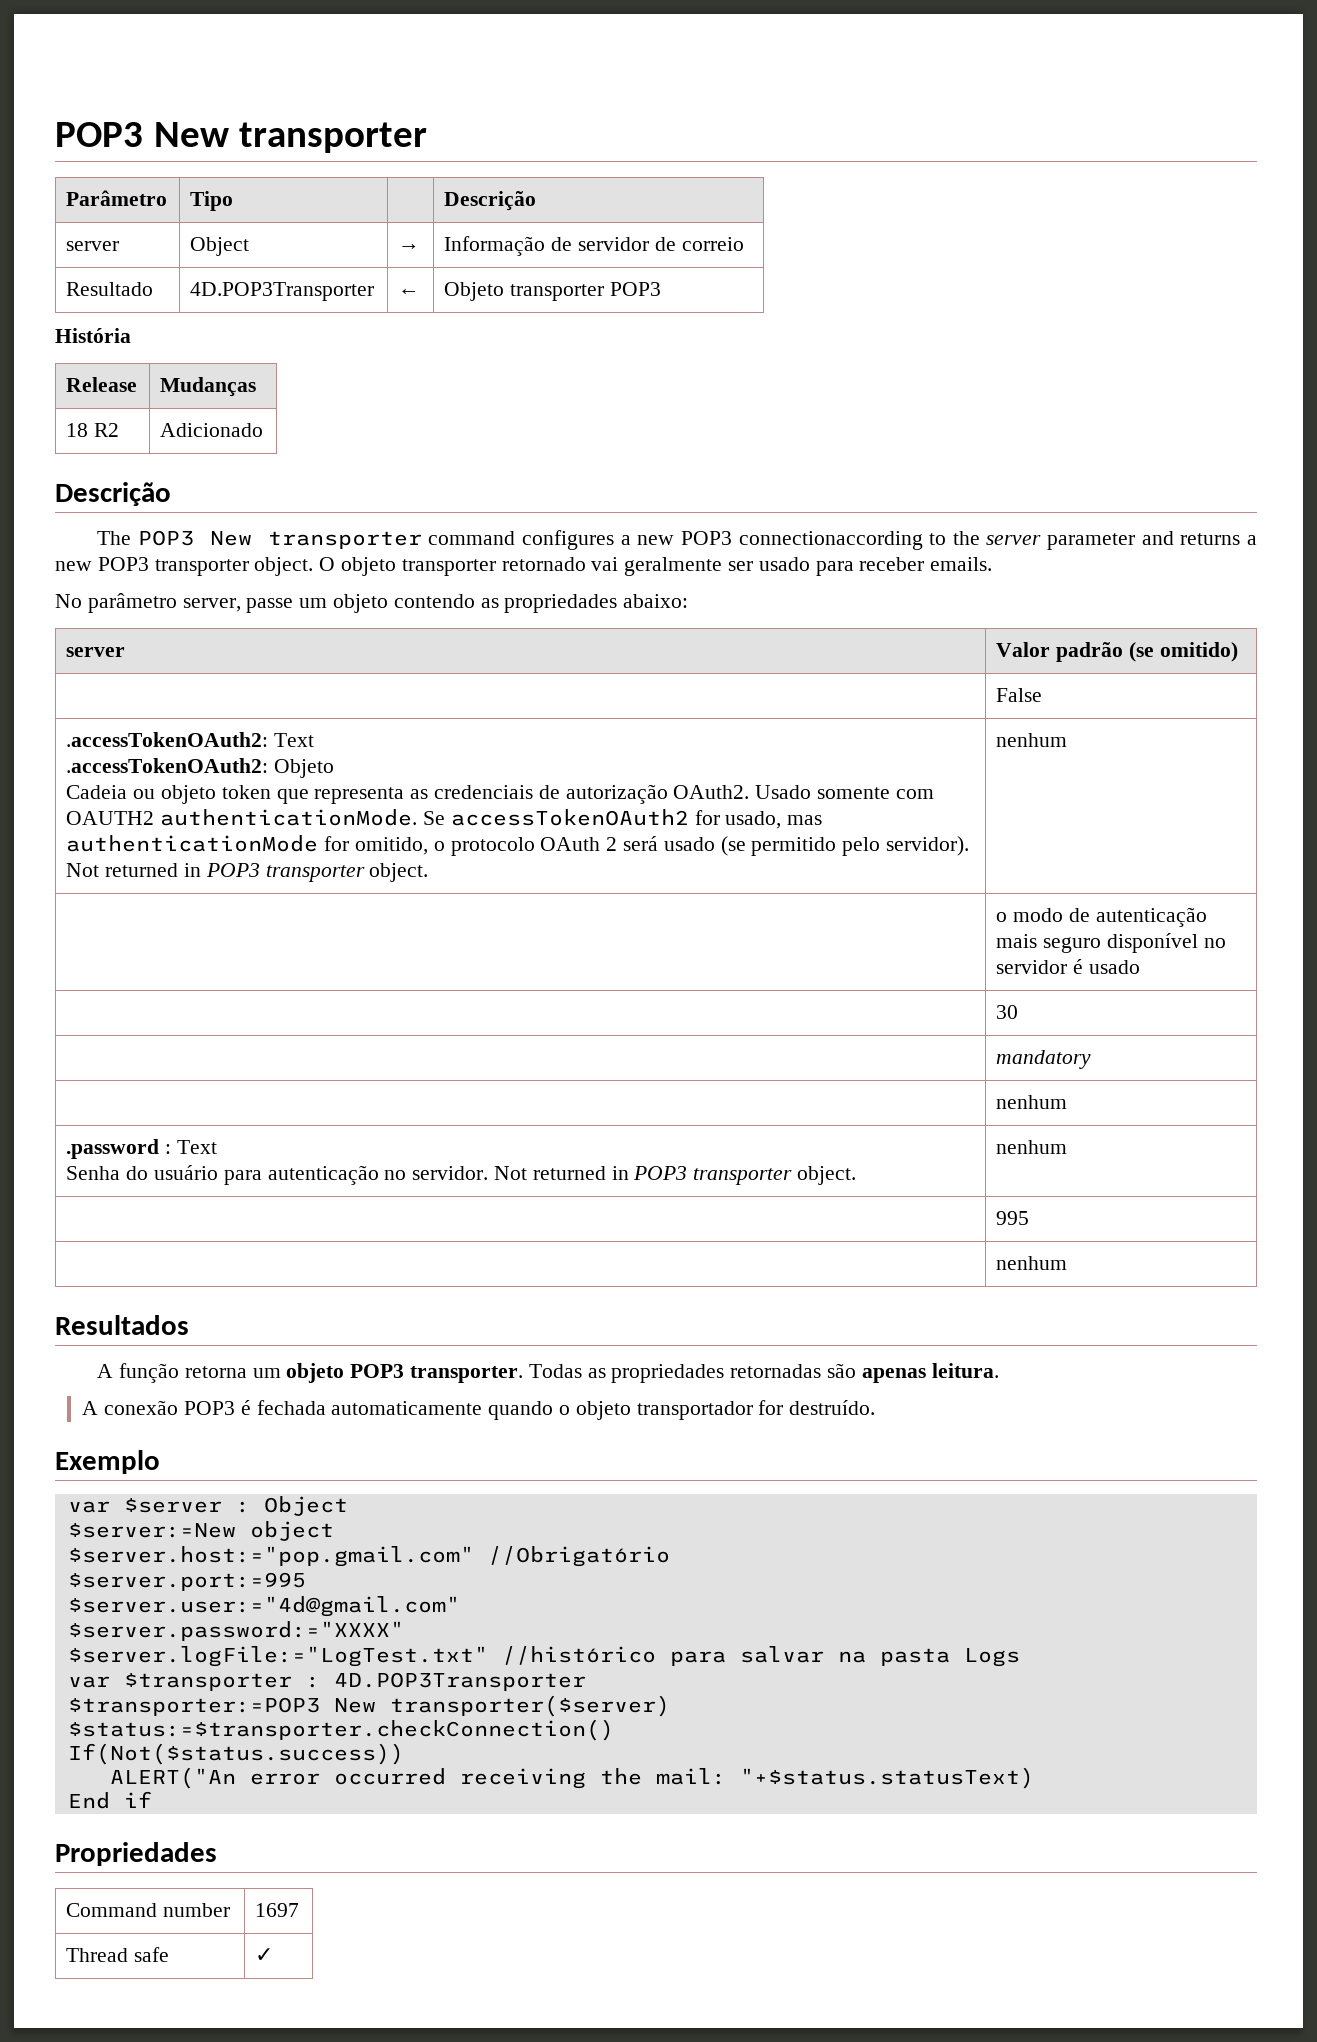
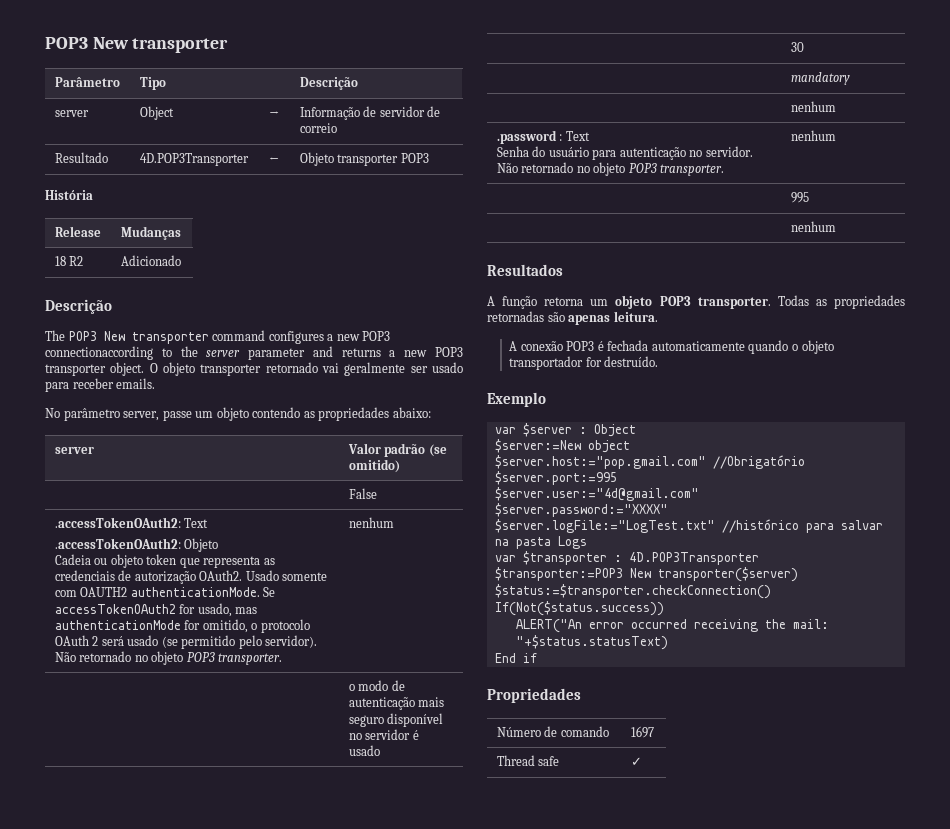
- Se accessTokenOAuth2 for usado, mas authenticationMode for omitido, o protocolo OAuth 2 será usado (se permitido pelo servidor). Not returned in POP3 transporter object.
+ Se accessTokenOAuth2 for usado, mas authenticationMode for omitido, o protocolo OAuth 2 será usado (se permitido pelo servidor). Não retornado no objeto POP3 transporter.
  .password : Text
- Senha do usuário para autenticação no servidor. Not returned in POP3 transporter object. | nenhum
+ Senha do usuário para autenticação no servidor. Não retornado no objeto POP3 transporter. | nenhum
- Command number | 1697
+ Número de comando | 1697

